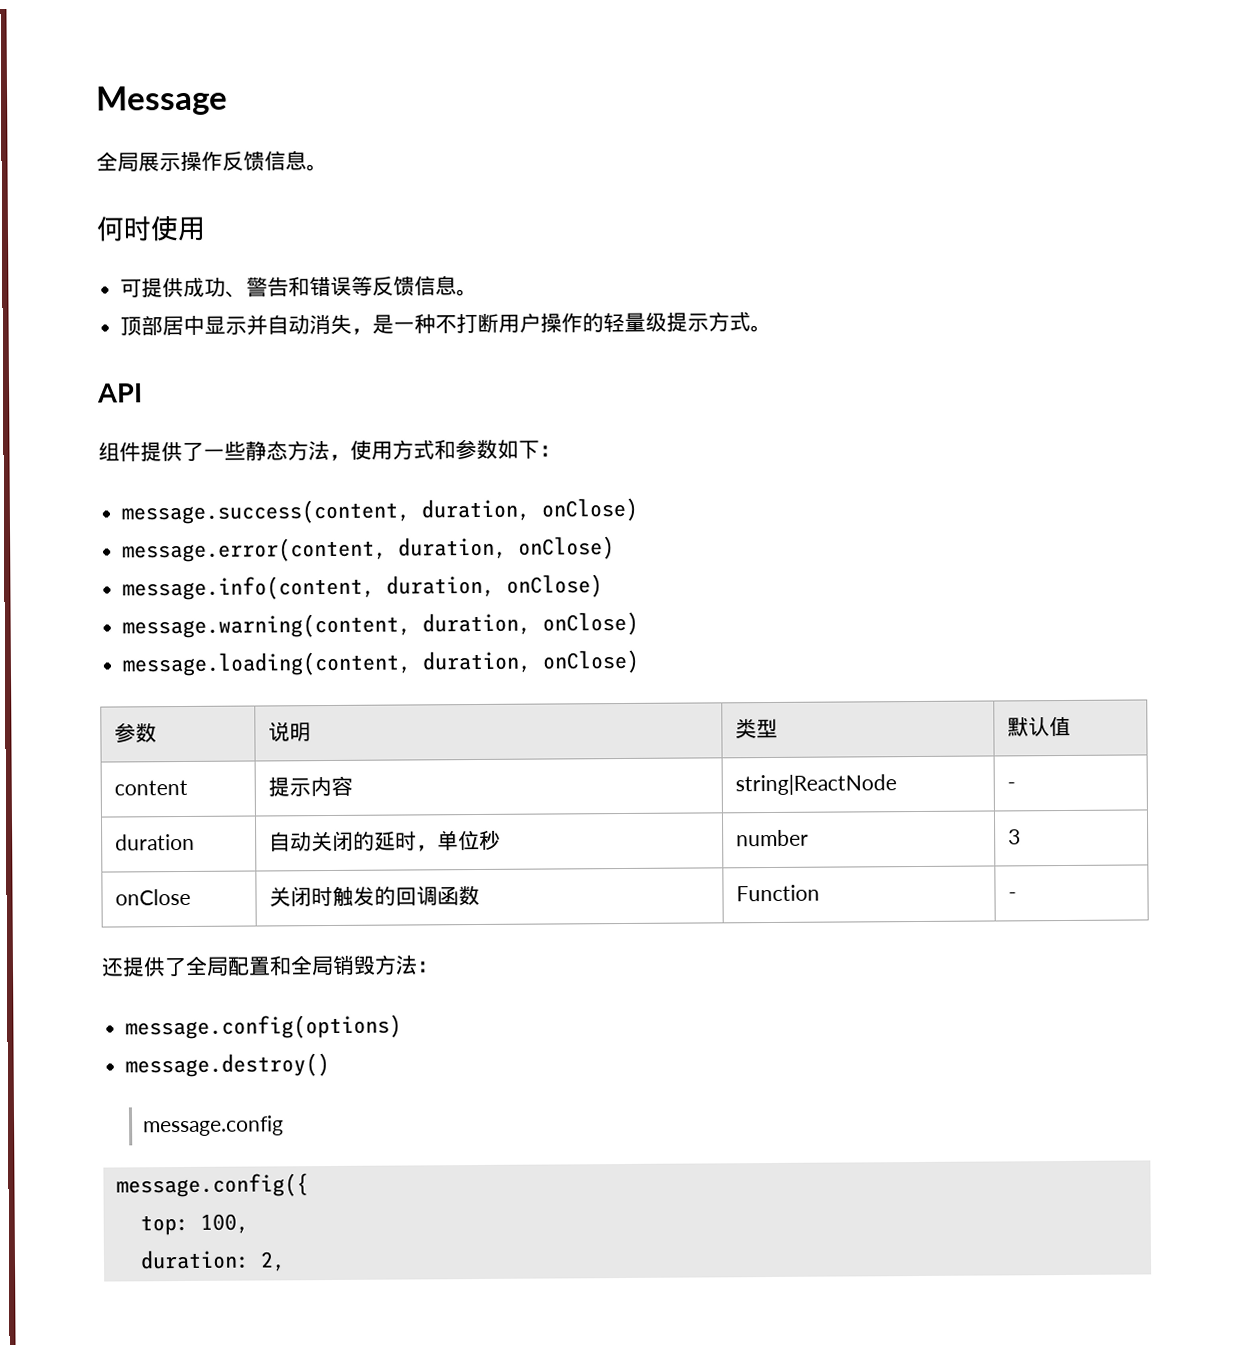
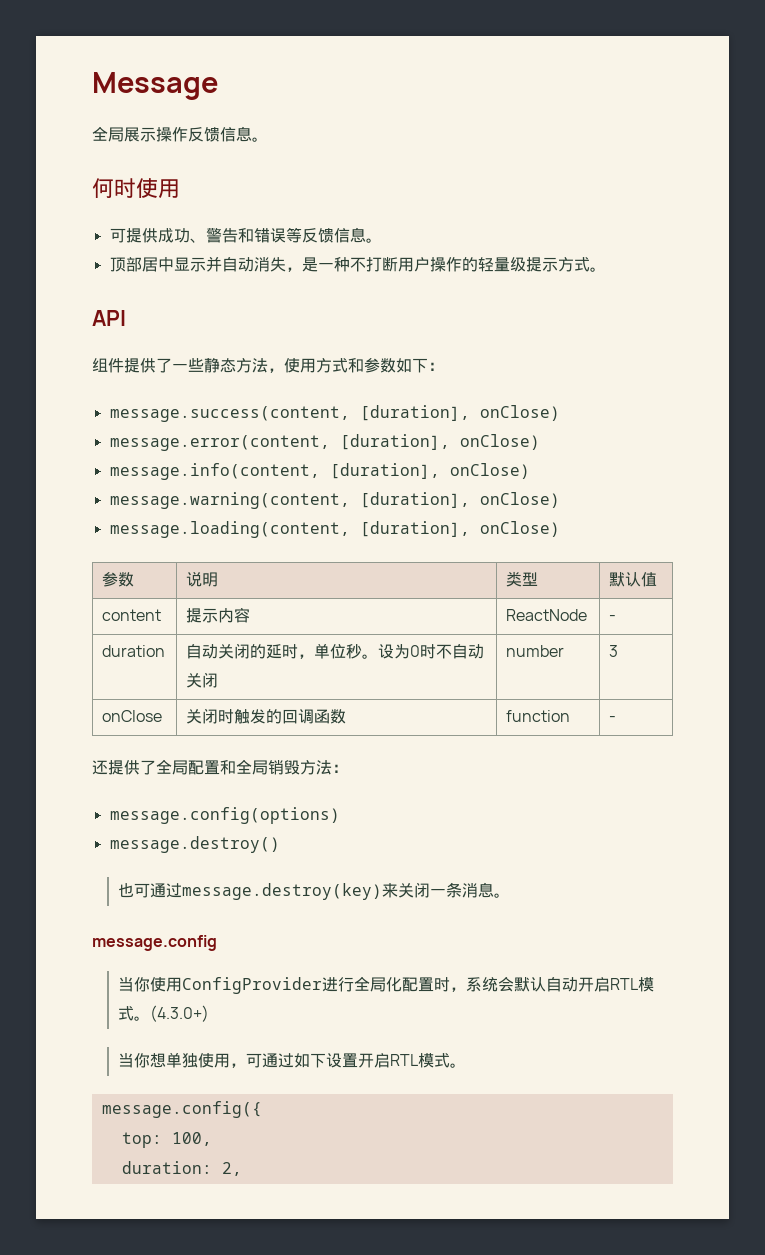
- message.success(content, duration, onClose)
+ message.success(content, [duration], onClose)
- message.error(content, duration, onClose)
+ message.error(content, [duration], onClose)
- message.info(content, duration, onClose)
+ message.info(content, [duration], onClose)
- message.warning(content, duration, onClose)
+ message.warning(content, [duration], onClose)
- message.loading(content, duration, onClose)
+ message.loading(content, [duration], onClose)
- content | 提示内容 | string|ReactNode | -
+ content | 提示内容 | ReactNode | -
- duration | 自动关闭的延时，单位秒 | number | 3
+ duration | 自动关闭的延时，单位秒。设为0时不自动关闭 | number | 3
- onClose | 关闭时触发的回调函数 | Function | -
+ onClose | 关闭时触发的回调函数 | function | -
+ 也可通过message.destroy(key)来关闭一条消息。
  message.config
+ 当你使用ConfigProvider进行全局化配置时，系统会默认自动开启RTL模式。(4.3.0+)
+ 当你想单独使用，可通过如下设置开启RTL模式。

